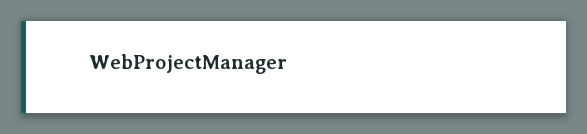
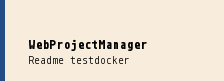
+ Readme testdocker

